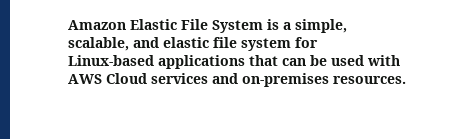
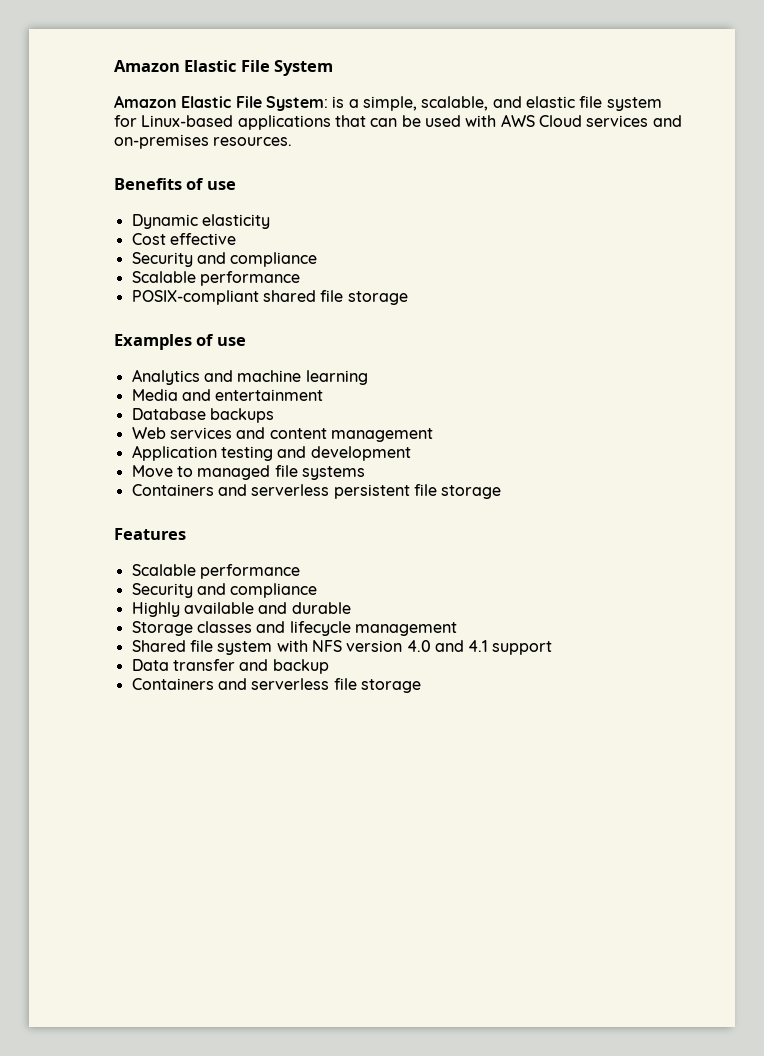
- Amazon Elastic File System is a simple, scalable, and elastic file system for Linux-based applications that can be used with AWS Cloud services and on-premises resources.
+ Amazon Elastic File System
+ Amazon Elastic File System: is a simple, scalable, and elastic file system for Linux-based applications that can be used with AWS Cloud services and on-premises resources.
+ Benefits of use
+ Dynamic elasticity
+ Cost effective
+ Security and compliance
+ Scalable performance
+ POSIX-compliant shared file storage
+ Examples of use
+ Analytics and machine learning
+ Media and entertainment
+ Database backups
+ Web services and content management
+ Application testing and development
+ Move to managed file systems
+ Containers and serverless persistent file storage
+ Features
+ Scalable performance
+ Security and compliance
+ Highly available and durable
+ Storage classes and lifecycle management
+ Shared file system with NFS version 4.0 and 4.1 support
+ Data transfer and backup
+ Containers and serverless file storage

